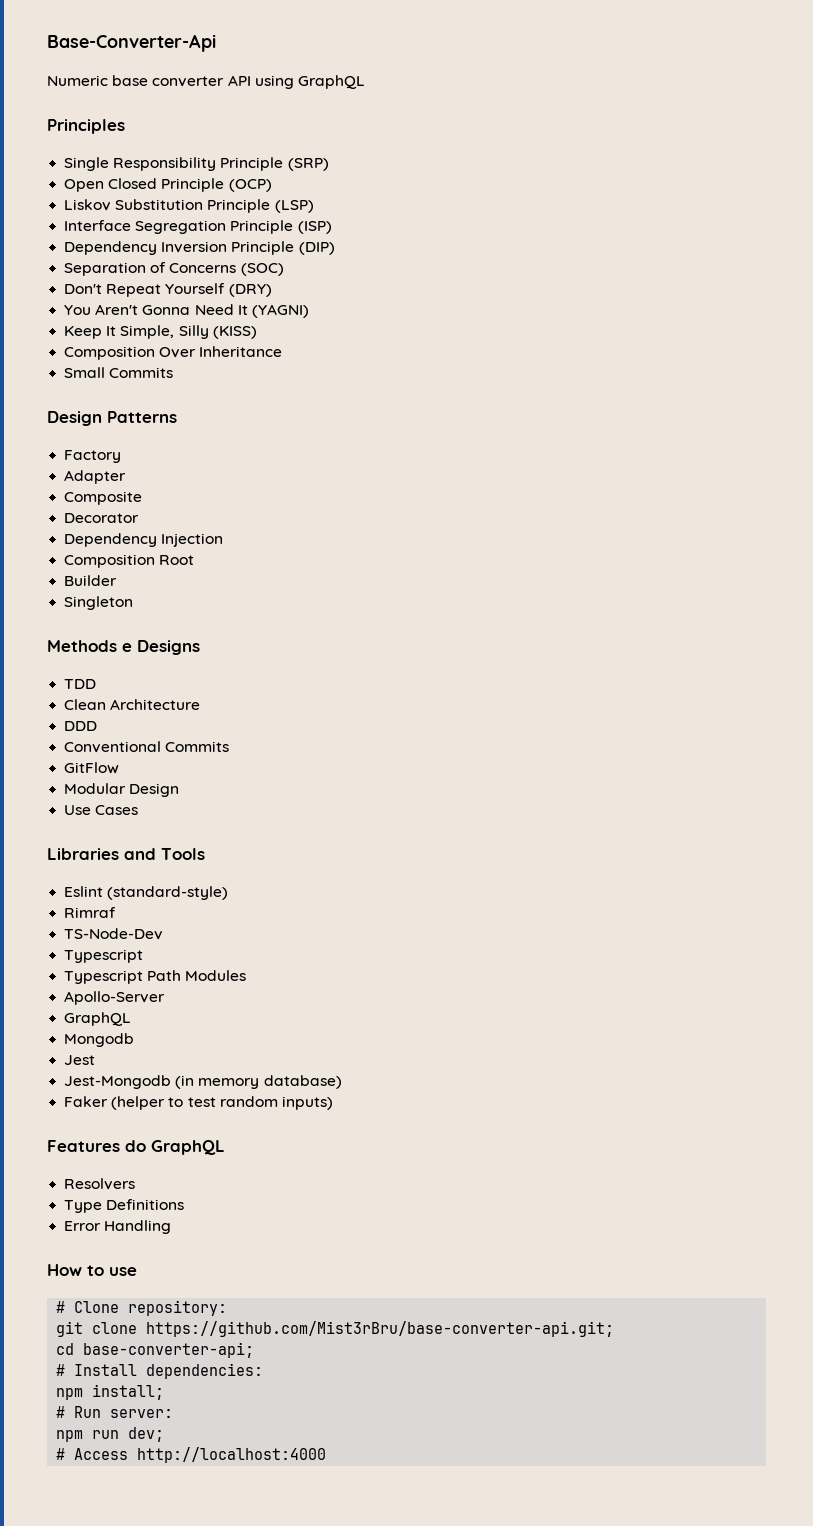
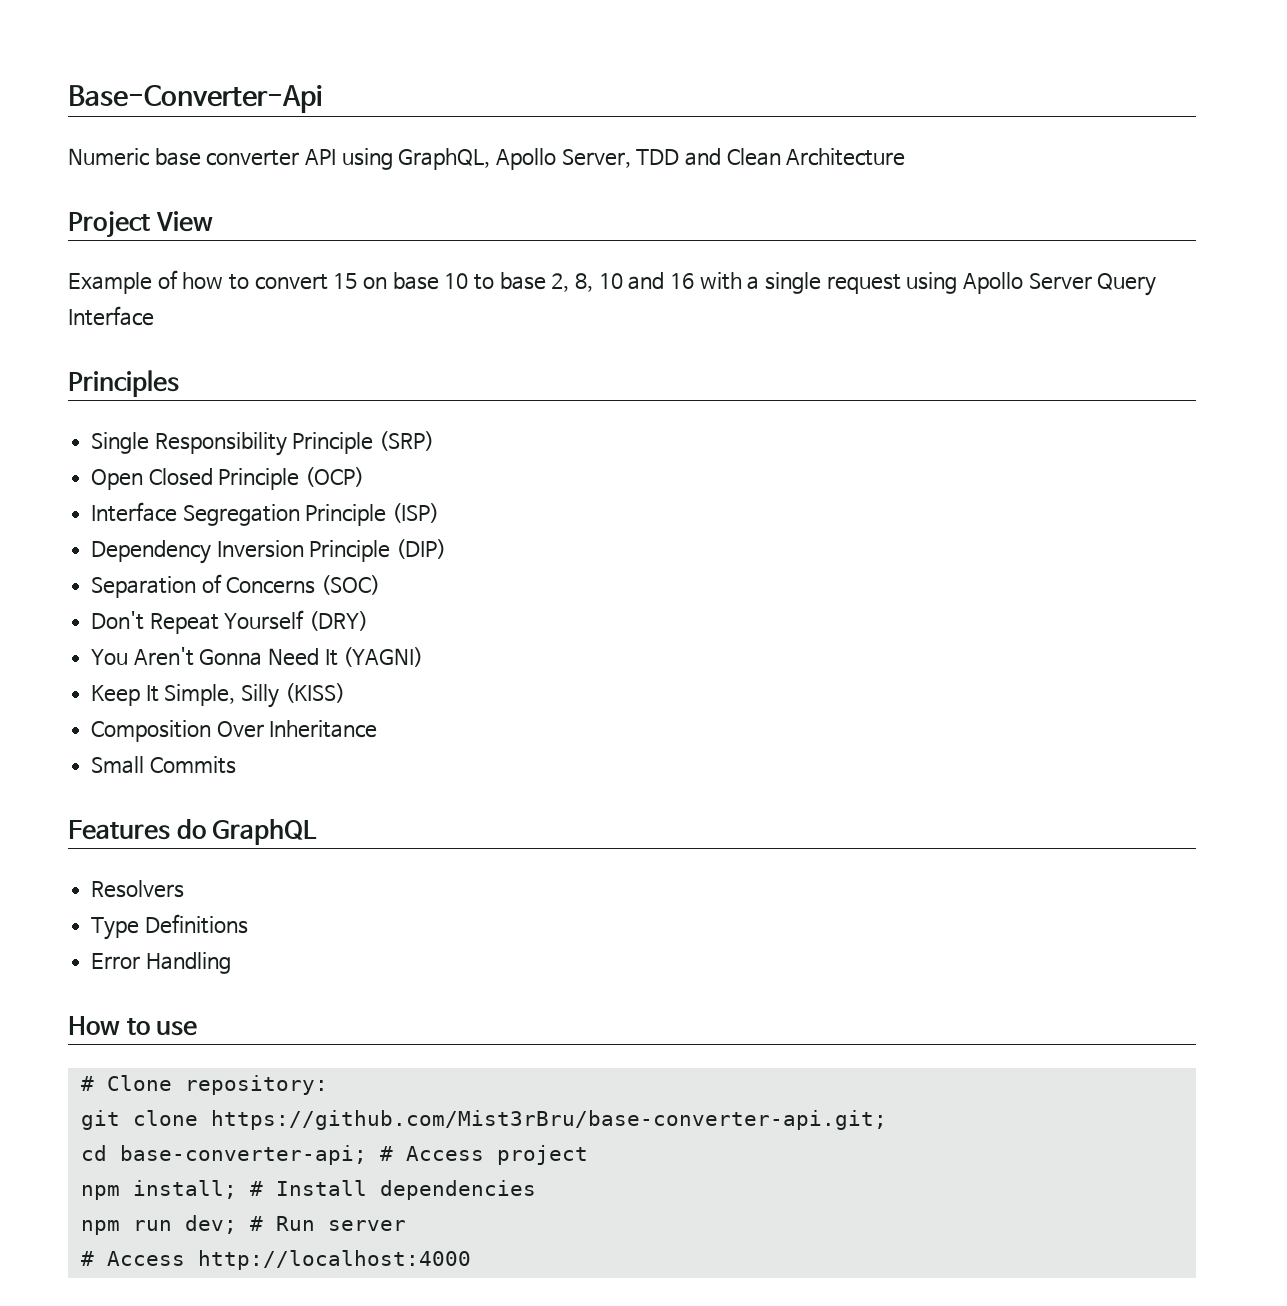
- Numeric base converter API using GraphQL
+ Numeric base converter API using GraphQL, Apollo Server, TDD and Clean Architecture
+ Project View
+ Example of how to convert 15 on base 10 to base 2, 8, 10 and 16 with a single request using Apollo Server Query Interface
- Liskov Substitution Principle (LSP)
- Design Patterns
- Factory
- Adapter
- Composite
- Decorator
- Dependency Injection
- Composition Root
- Builder
- Singleton
- Methods e Designs
- TDD
- Clean Architecture
- DDD
- Conventional Commits
- GitFlow
- Modular Design
- Use Cases
- Libraries and Tools
- Eslint (standard-style)
- Rimraf
- TS-Node-Dev
- Typescript
- Typescript Path Modules
- Apollo-Server
- GraphQL
- Mongodb
- Jest
- Jest-Mongodb (in memory database)
- Faker (helper to test random inputs)
- cd base-converter-api;
- # Install dependencies:
+ cd base-converter-api; # Access project
- npm install;
- # Run server:
+ npm install; # Install dependencies
- npm run dev;
+ npm run dev; # Run server

